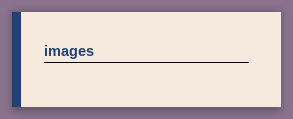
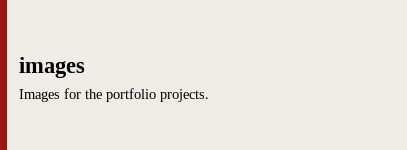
+ Images for the portfolio projects.

